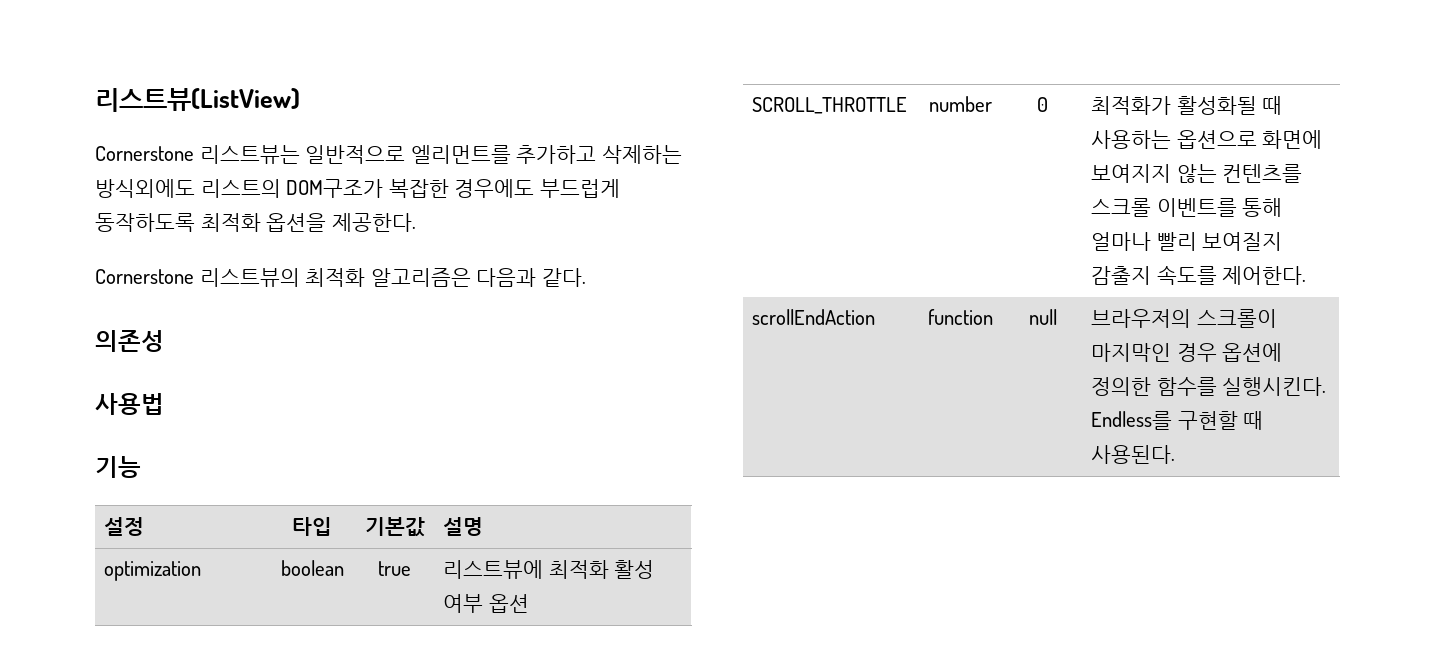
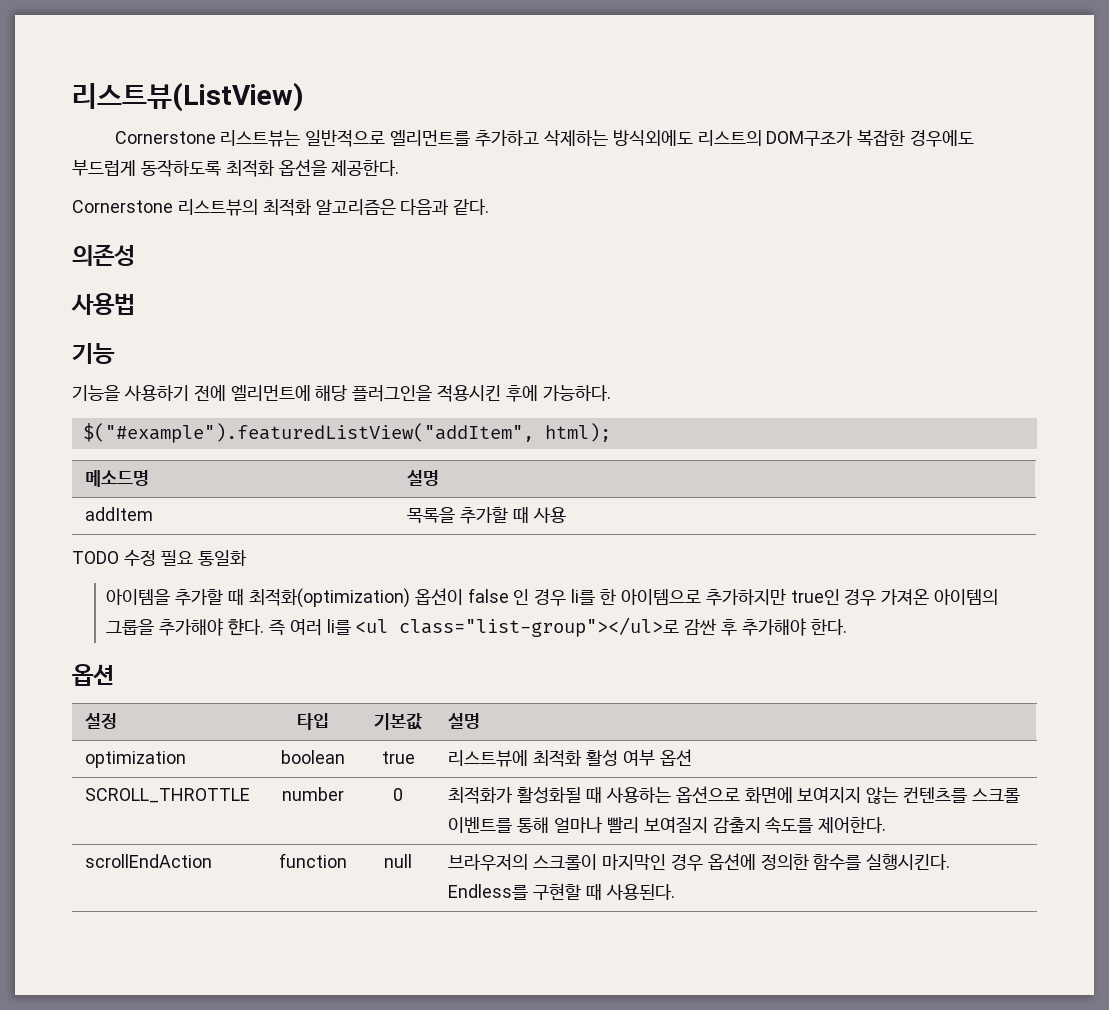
+ 기능을 사용하기 전에 엘리먼트에 해당 플러그인을 적용시킨 후에 가능하다.
+ $("#example").featuredListView("addItem", html);
+ 메소드명 | 설명
+ addItem | 목록을 추가할 때 사용
+ TODO 수정 필요 통일화
+ 아이템을 추가할 때 최적화(optimization) 옵션이 false 인 경우 li를 한 아이템으로 추가하지만 true인 경우 가져온 아이템의 그룹을 추가해야 햔다. 즉 여러 li를 <ul class="list-group"></ul>로 감싼 후 추가해야 한다.
+ 옵션

